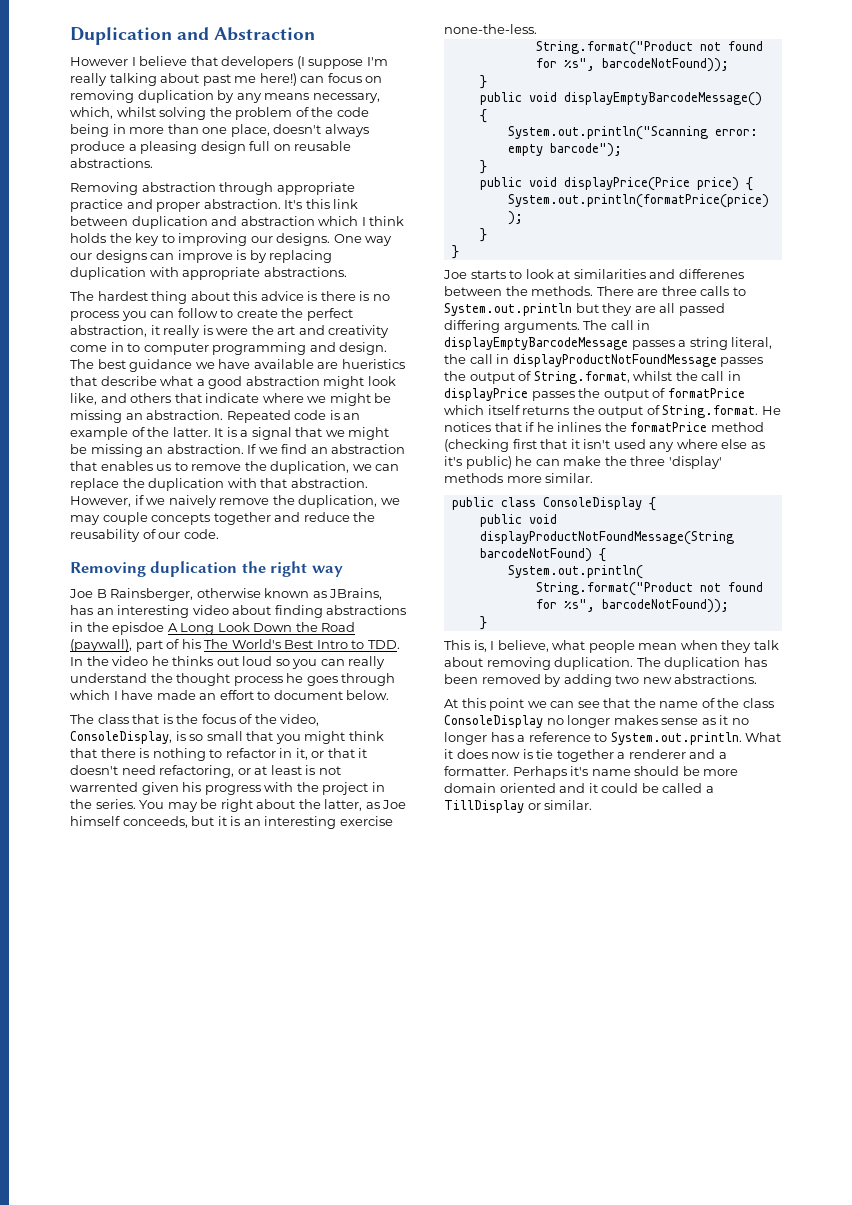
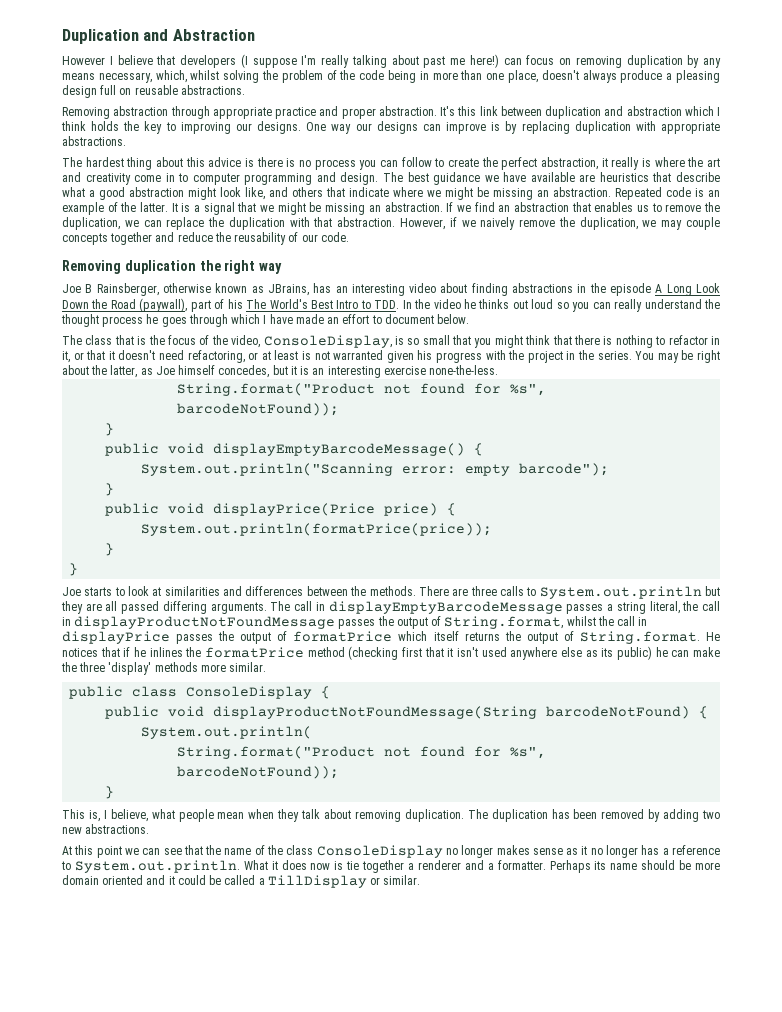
- The hardest thing about this advice is there is no process you can follow to create the perfect abstraction, it really is were the art and creativity come in to computer programming and design.
+ The hardest thing about this advice is there is no process you can follow to create the perfect abstraction, it really is where the art and creativity come in to computer programming and design.
- The best guidance we have available are hueristics that describe what a good abstraction might look like, and others that indicate where we might be missing an abstraction.
+ The best guidance we have available are heuristics that describe what a good abstraction might look like, and others that indicate where we might be missing an abstraction.
- Joe B Rainsberger, otherwise known as JBrains, has an interesting video about finding abstractions in the episdoe A Long Look Down the Road (paywall), part of his The World's Best Intro to TDD. In the video he thinks out loud so you can really understand the thought process he goes through which I have made an effort to document below.
+ Joe B Rainsberger, otherwise known as JBrains, has an interesting video about finding abstractions in the episode A Long Look Down the Road (paywall), part of his The World's Best Intro to TDD. In the video he thinks out loud so you can really understand the thought process he goes through which I have made an effort to document below.
- The class that is the focus of the video, ConsoleDisplay, is so small that you might think that there is nothing to refactor in it, or that it doesn't need refactoring, or at least is not warrented given his progress with the project in the series.
+ The class that is the focus of the video, ConsoleDisplay, is so small that you might think that there is nothing to refactor in it, or that it doesn't need refactoring, or at least is not warranted given his progress with the project in the series.
- You may be right about the latter, as Joe himself conceeds, but it is an interesting exercise none-the-less.
+ You may be right about the latter, as Joe himself concedes, but it is an interesting exercise none-the-less.
- Joe starts to look at similarities and differenes between the methods.
+ Joe starts to look at similarities and differences between the methods.
- The call in displayEmptyBarcodeMessage passes a string literal, the call in displayProductNotFoundMessage passes the output of String.format, whilst the call in displayPrice passes the output of formatPrice which itself returns the output of String.format. He notices that if he inlines the formatPrice method (checking first that it isn't used any where else as it's public) he can make the three 'display' methods more similar.
+ The call in displayEmptyBarcodeMessage passes a string literal, the call in displayProductNotFoundMessage passes the output of String.format, whilst the call in displayPrice passes the output of formatPrice which itself returns the output of String.format. He notices that if he inlines the formatPrice method (checking first that it isn't used anywhere else as its public) he can make the three 'display' methods more similar.
- Perhaps it's name should be more domain oriented and it could be called a TillDisplay or similar.
+ Perhaps its name should be more domain oriented and it could be called a TillDisplay or similar.

